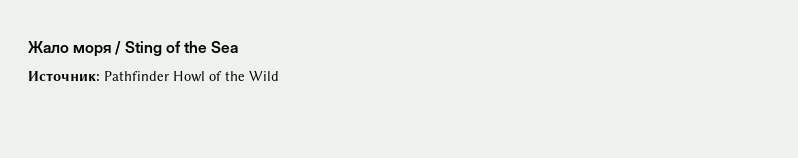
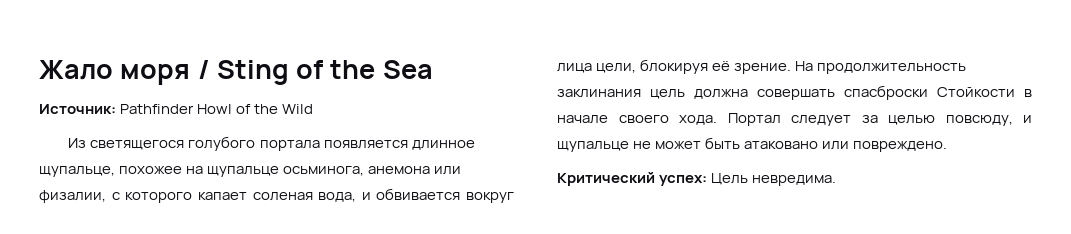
+ Из светящегося голубого портала появляется длинное щупальце, похожее на щупальце осьминога, анемона или физалии, с которого капает соленая вода, и обвивается вокруг лица цели, блокируя её зрение. На продолжительность заклинания цель должна совершать спасброски Стойкости в начале своего хода. Портал следует за целью повсюду, и щупальце не может быть атаковано или повреждено.
+ Критический успех: Цель невредима.

